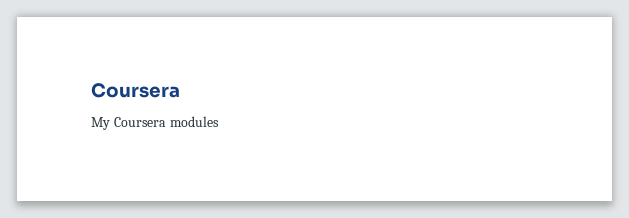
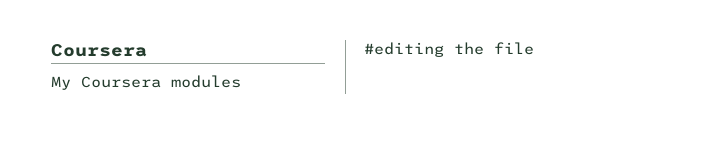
- My Coursera modules
+ My Coursera modules #editing the file

